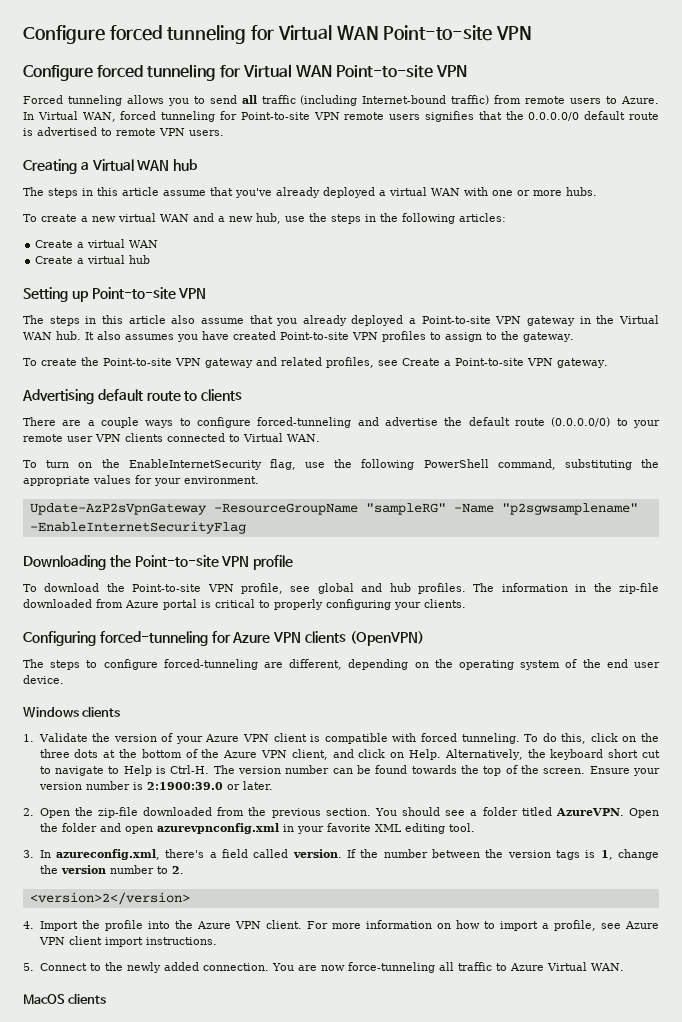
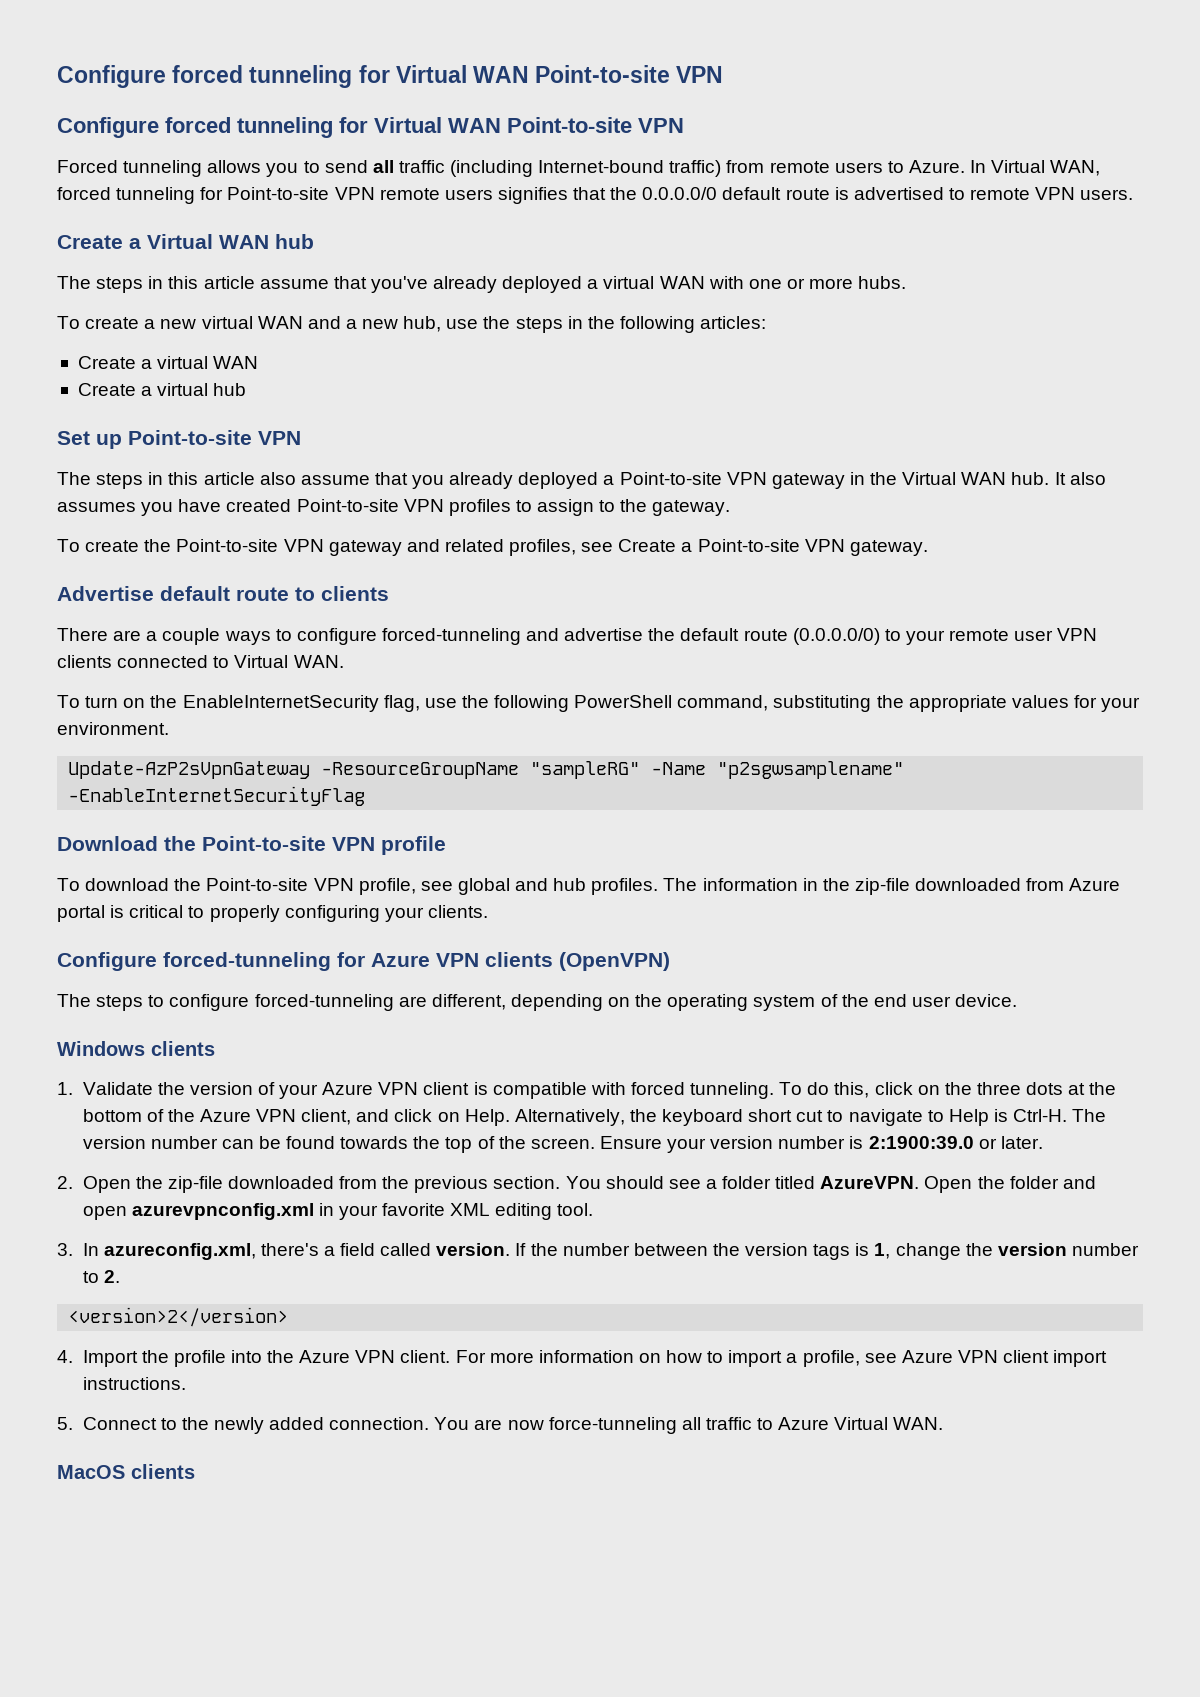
- Creating a Virtual WAN hub
+ Create a Virtual WAN hub
- Setting up Point-to-site VPN
+ Set up Point-to-site VPN
- Advertising default route to clients
+ Advertise default route to clients
- Downloading the Point-to-site VPN profile
+ Download the Point-to-site VPN profile
- Configuring forced-tunneling for Azure VPN clients (OpenVPN)
+ Configure forced-tunneling for Azure VPN clients (OpenVPN)

